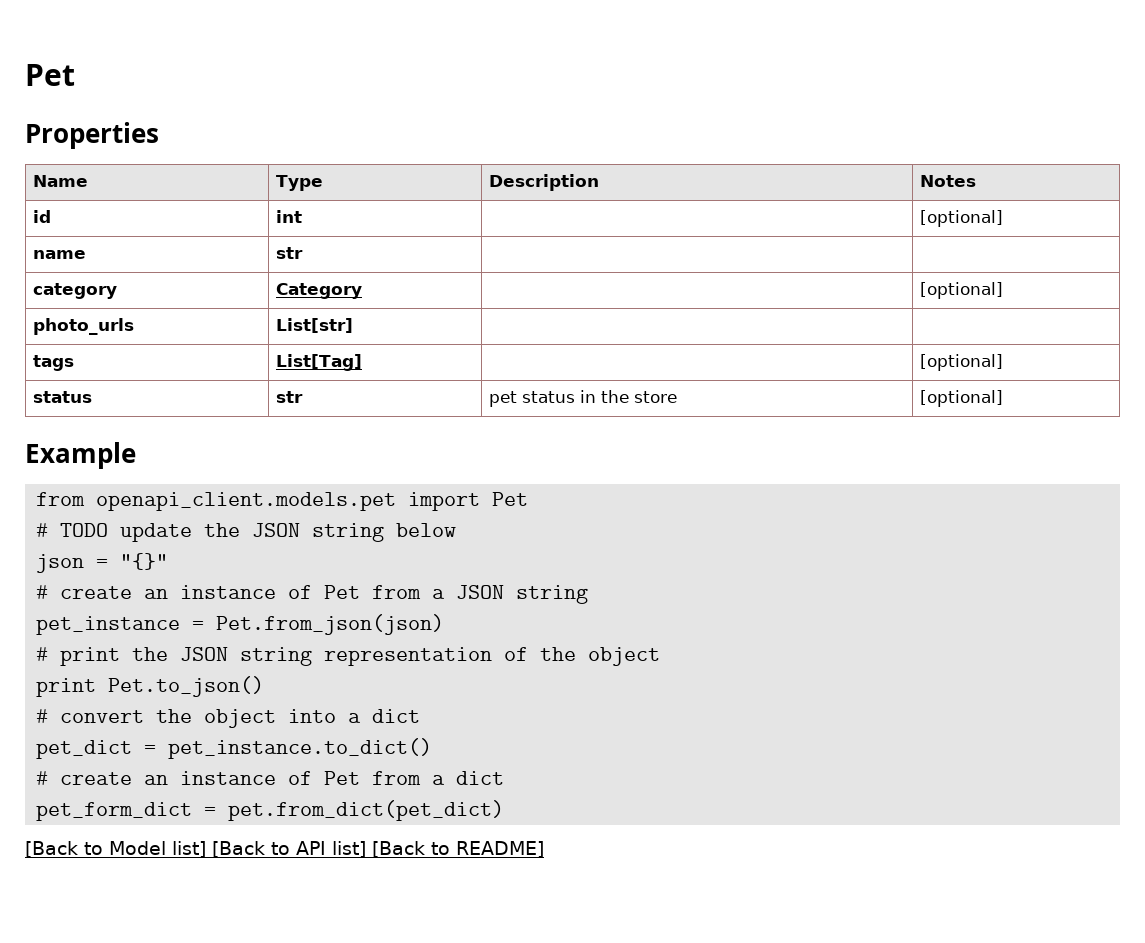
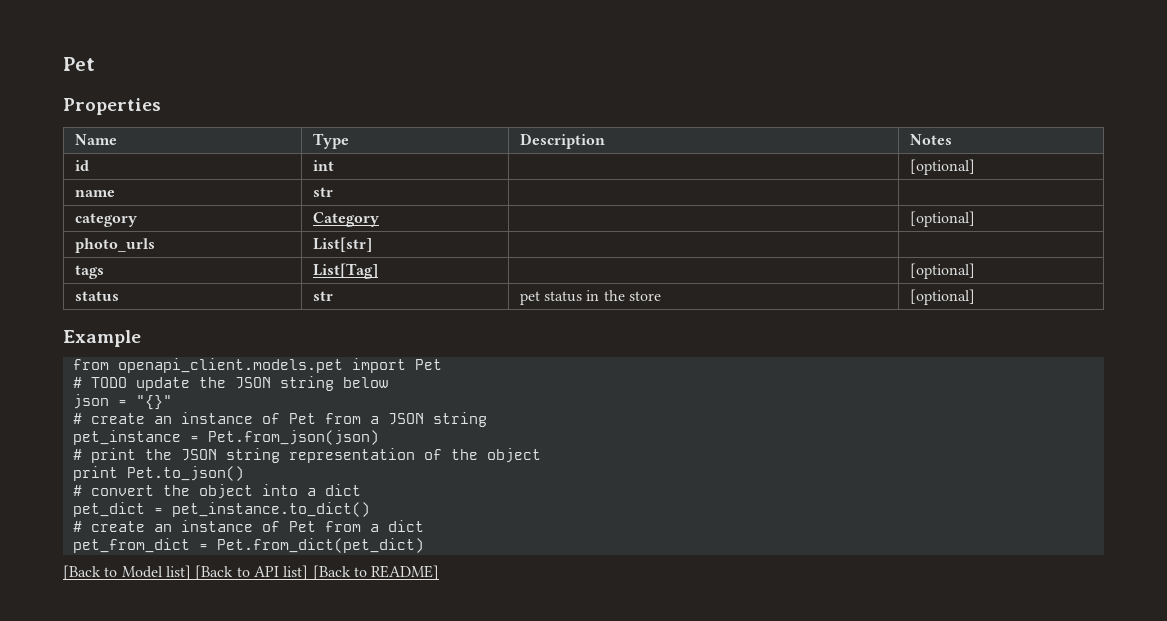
- pet_form_dict = pet.from_dict(pet_dict)
+ pet_from_dict = Pet.from_dict(pet_dict)

